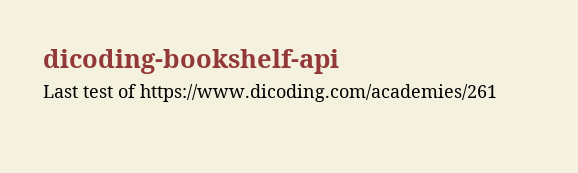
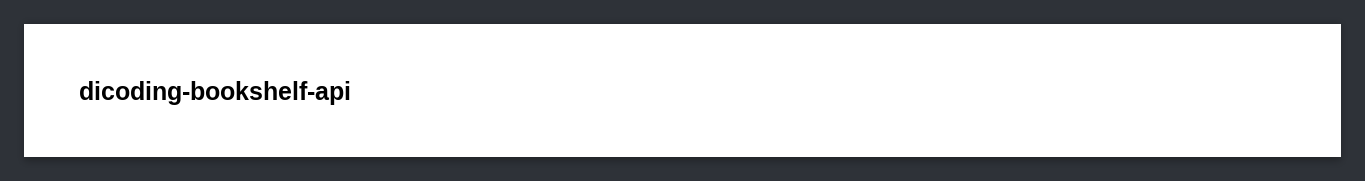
- Last test of https://www.dicoding.com/academies/261

